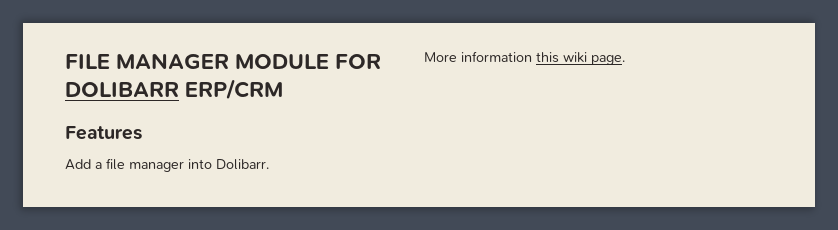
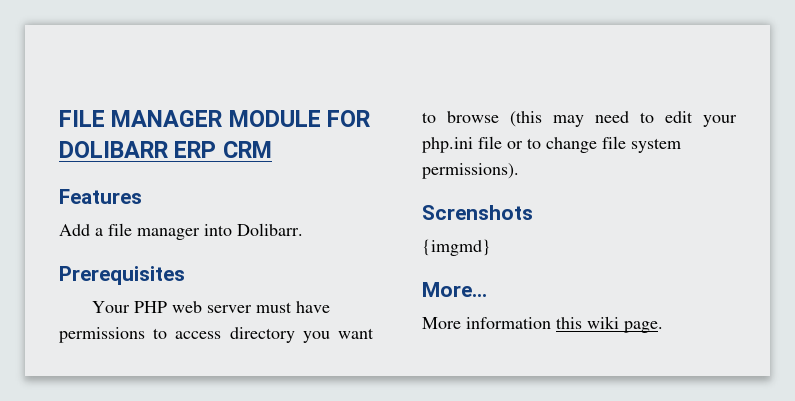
- FILE MANAGER MODULE FOR DOLIBARR ERP/CRM
+ FILE MANAGER MODULE FOR DOLIBARR ERP CRM
+ Prerequisites
+ Your PHP web server must have permissions to access directory you want to browse (this may need to edit your php.ini file or to change file system permissions).
+ Screnshots
+ {imgmd}
+ More...

